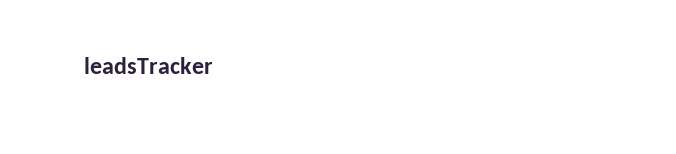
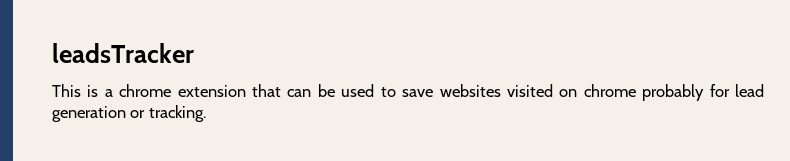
+ This is a chrome extension that can be used to save websites visited on chrome probably for lead generation or tracking.

